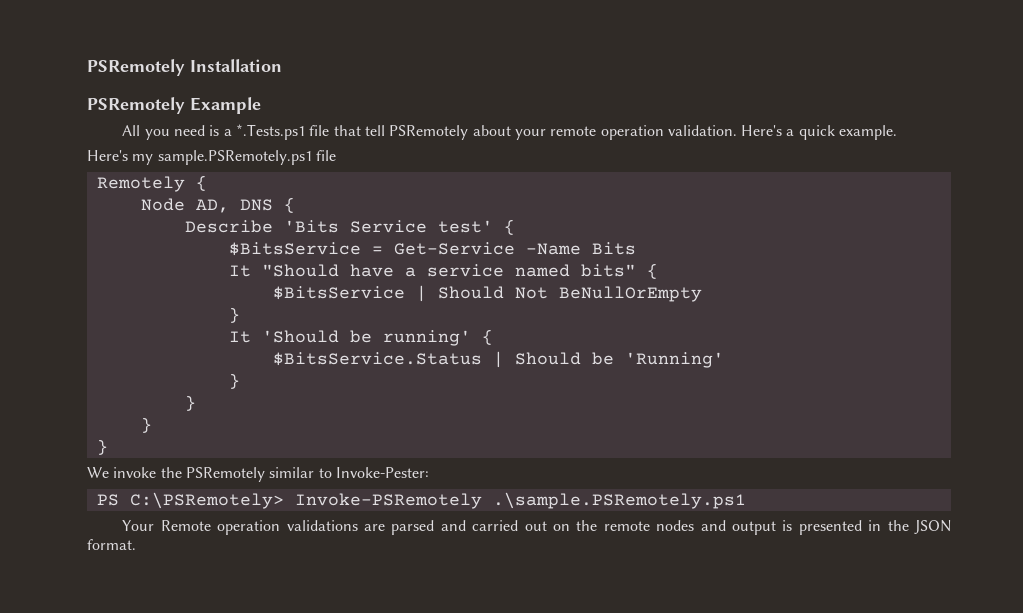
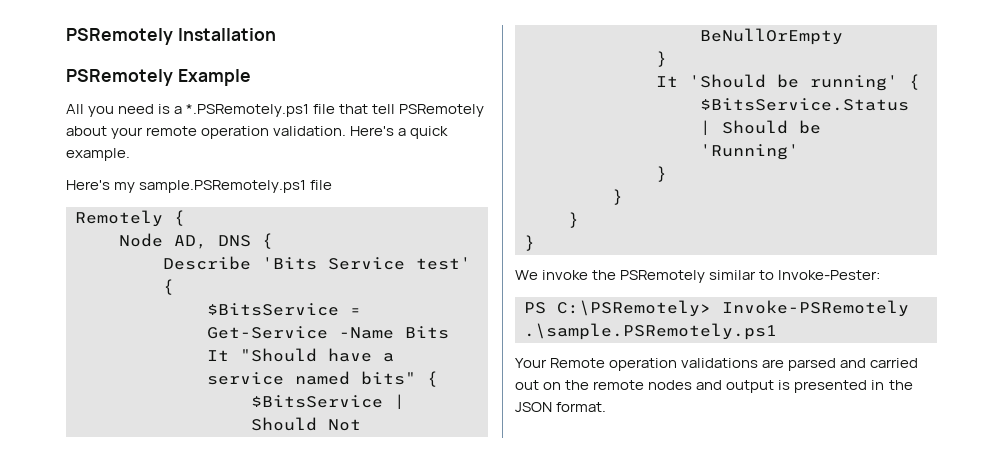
- All you need is a *.Tests.ps1 file that tell PSRemotely about your remote operation validation.
+ All you need is a *.PSRemotely.ps1 file that tell PSRemotely about your remote operation validation.

